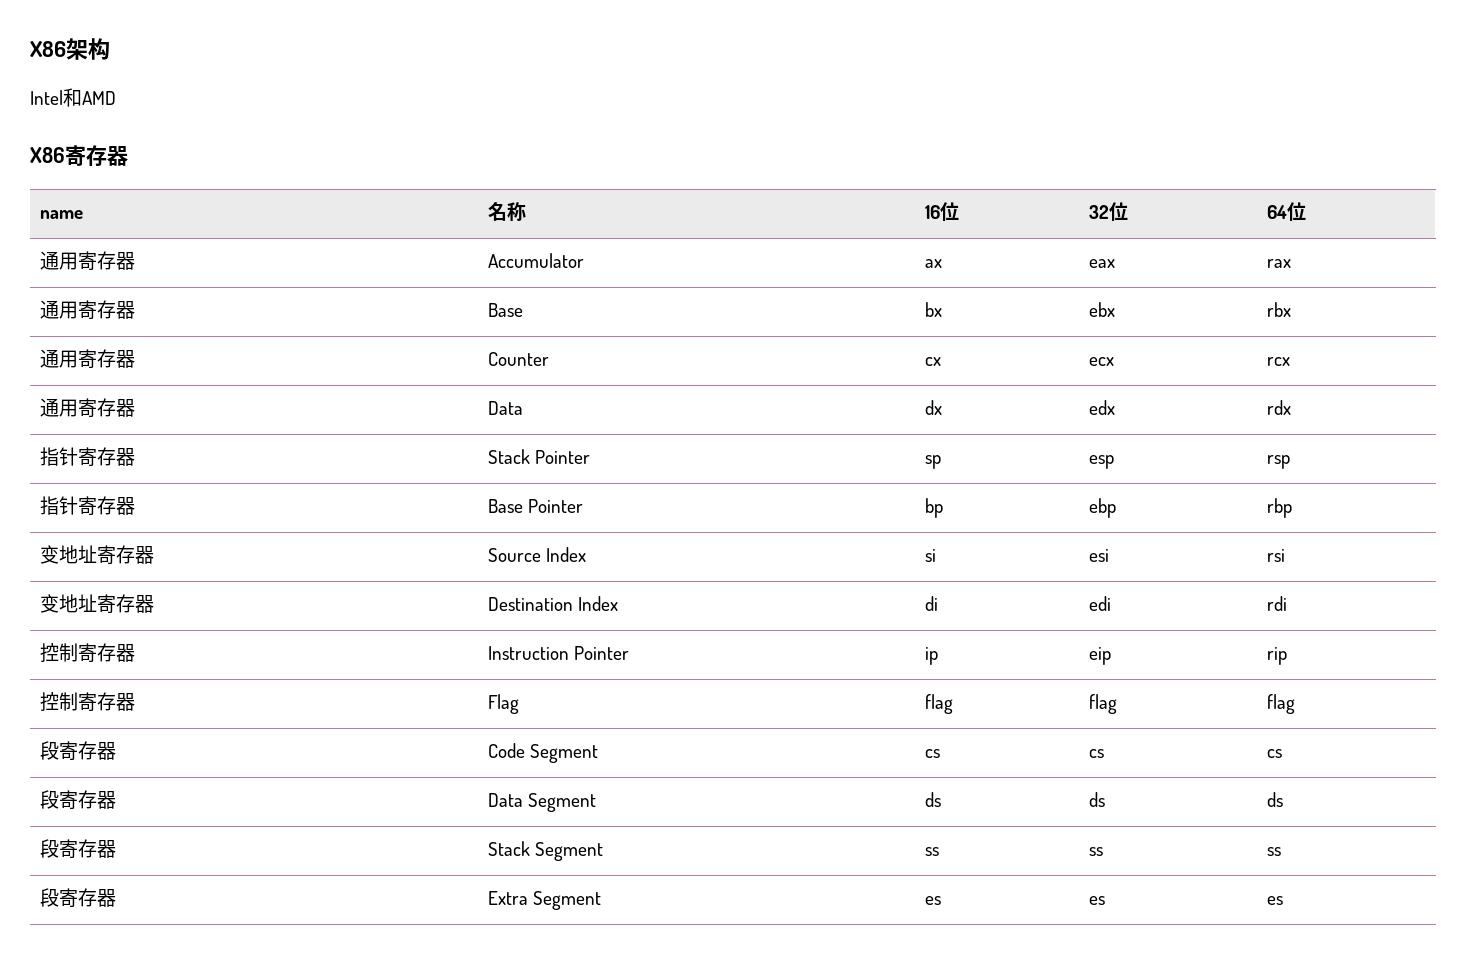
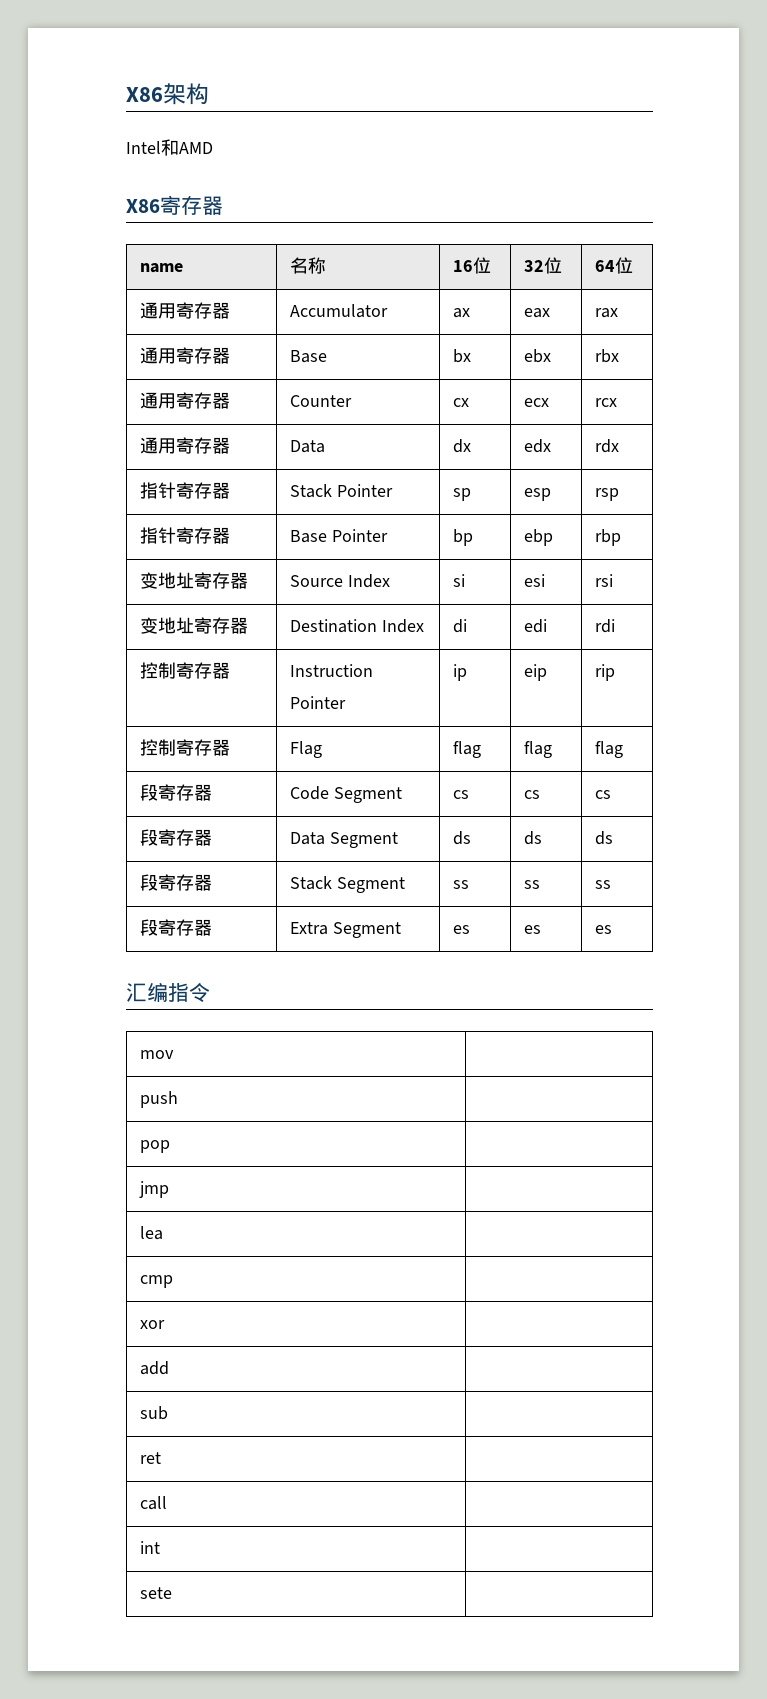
+ 汇编指令
+ mov |
+ push |
+ pop |
+ jmp |
+ lea |
+ cmp |
+ xor |
+ add |
+ sub |
+ ret |
+ call |
+ int |
+ sete |

